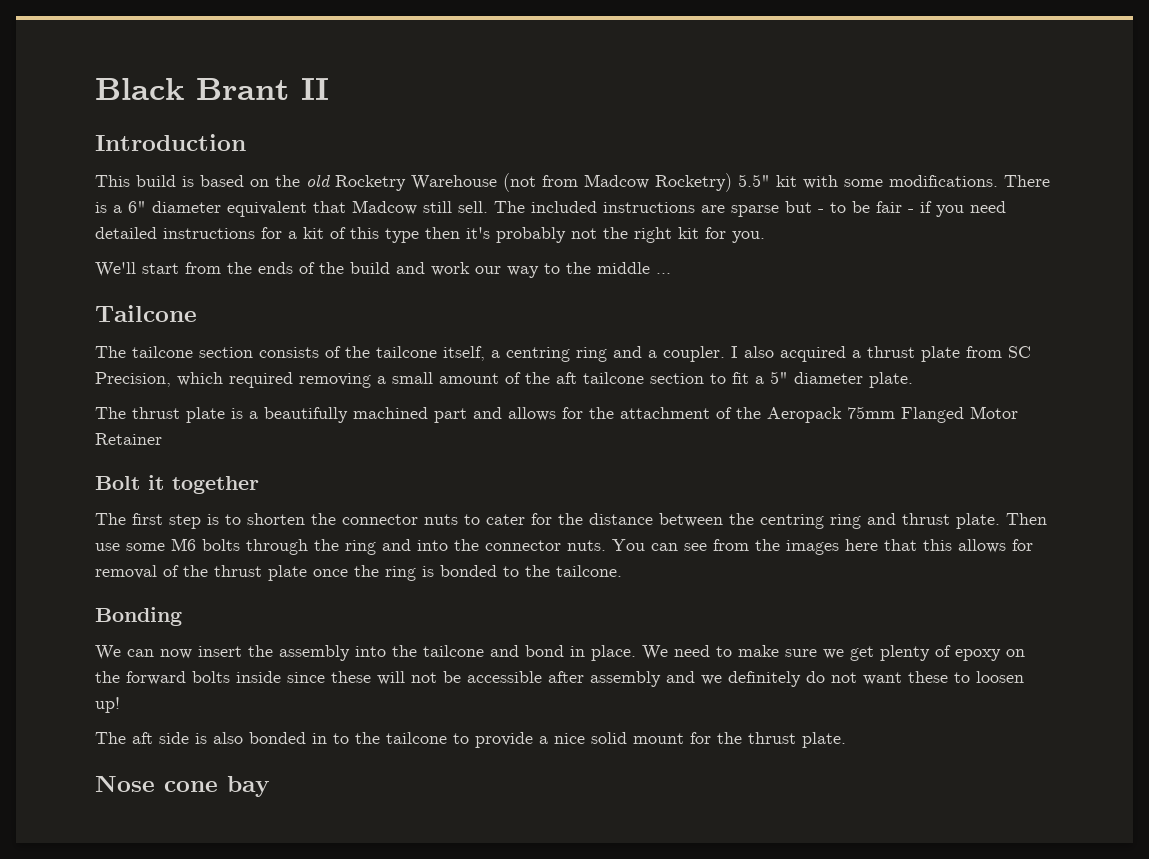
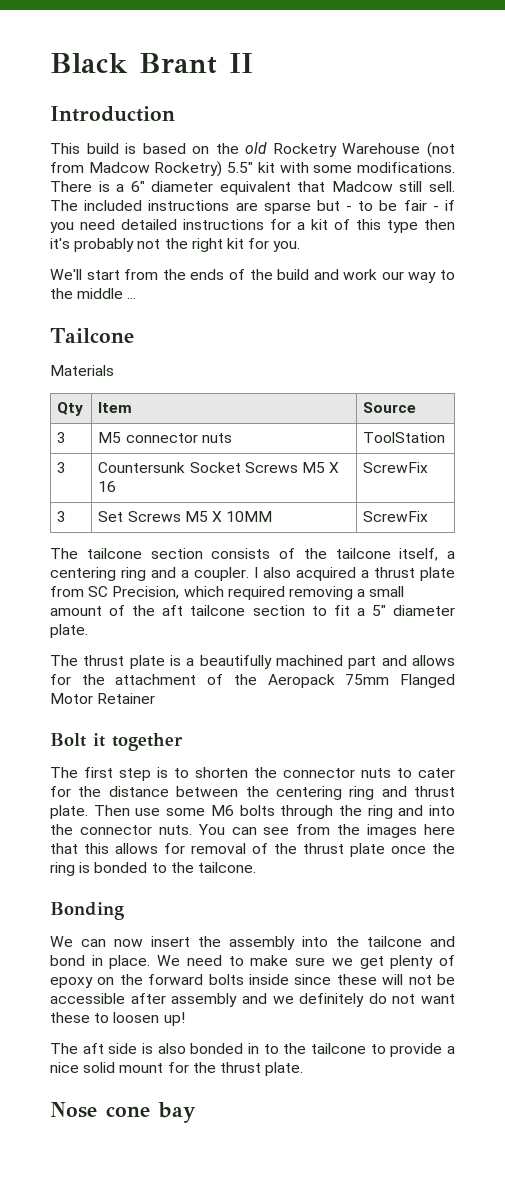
+ Materials
+ Qty | Item | Source
+ 3 | M5 connector nuts | ToolStation
+ 3 | Countersunk Socket Screws M5 X 16 | ScrewFix
+ 3 | Set Screws M5 X 10MM | ScrewFix
- The tailcone section consists of the tailcone itself, a centring ring and a coupler.
+ The tailcone section consists of the tailcone itself, a centering ring and a coupler.
- The first step is to shorten the connector nuts to cater for the distance between the centring ring and thrust plate.
+ The first step is to shorten the connector nuts to cater for the distance between the centering ring and thrust plate.

